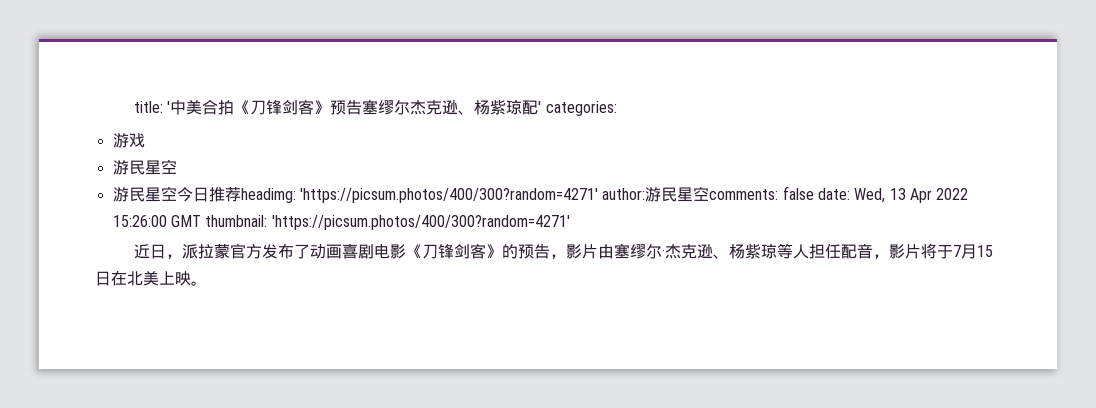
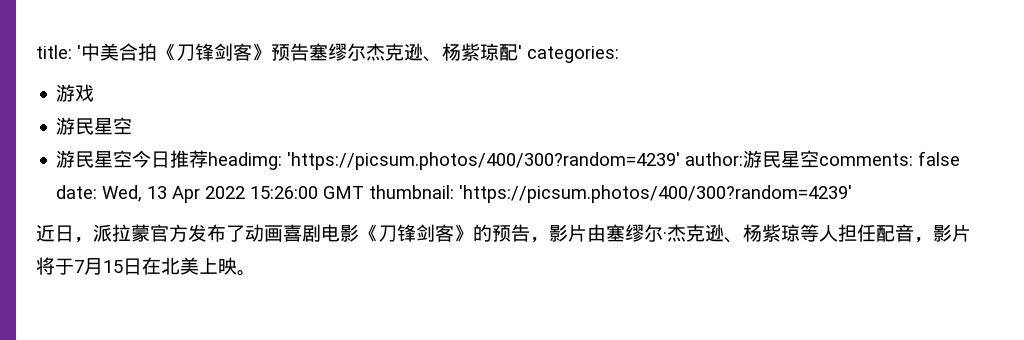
- 游民星空今日推荐headimg: 'https://picsum.photos/400/300?random=4271' author:游民星空comments: false date: Wed, 13 Apr 2022 15:26:00 GMT thumbnail: 'https://picsum.photos/400/300?random=4271'
+ 游民星空今日推荐headimg: 'https://picsum.photos/400/300?random=4239' author:游民星空comments: false date: Wed, 13 Apr 2022 15:26:00 GMT thumbnail: 'https://picsum.photos/400/300?random=4239'

